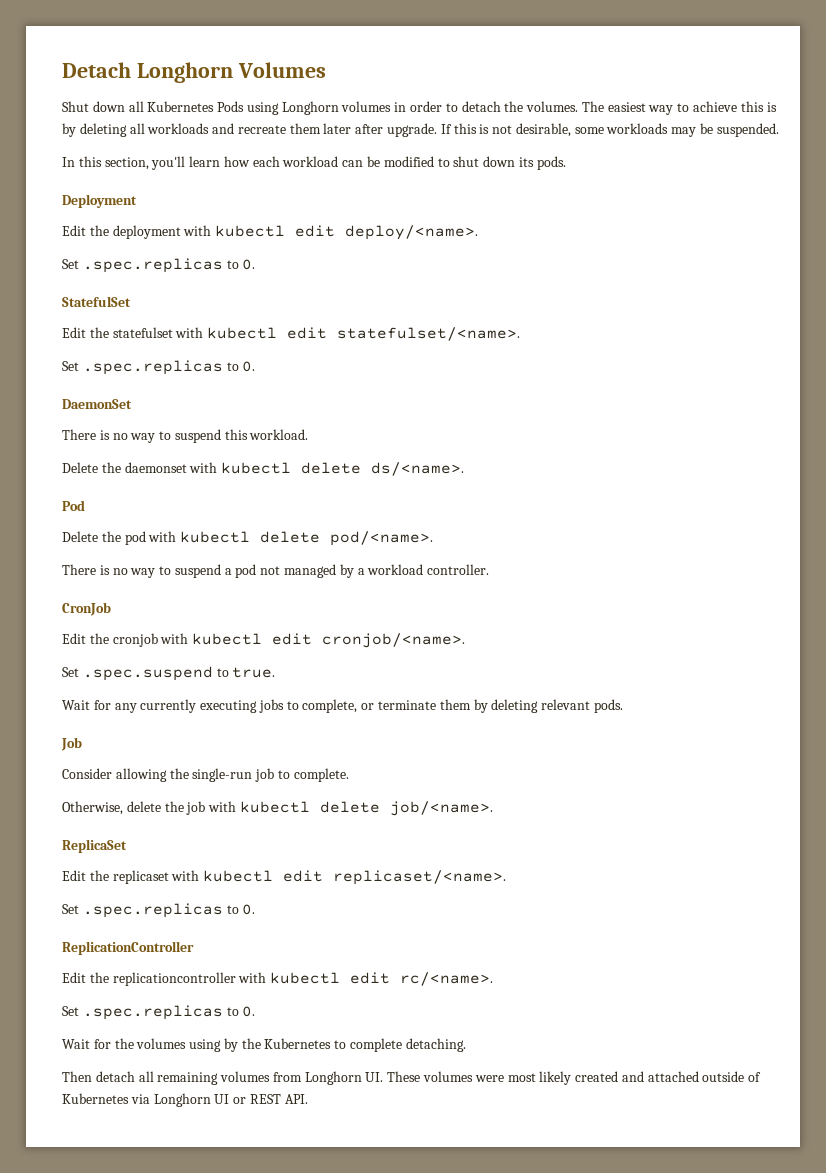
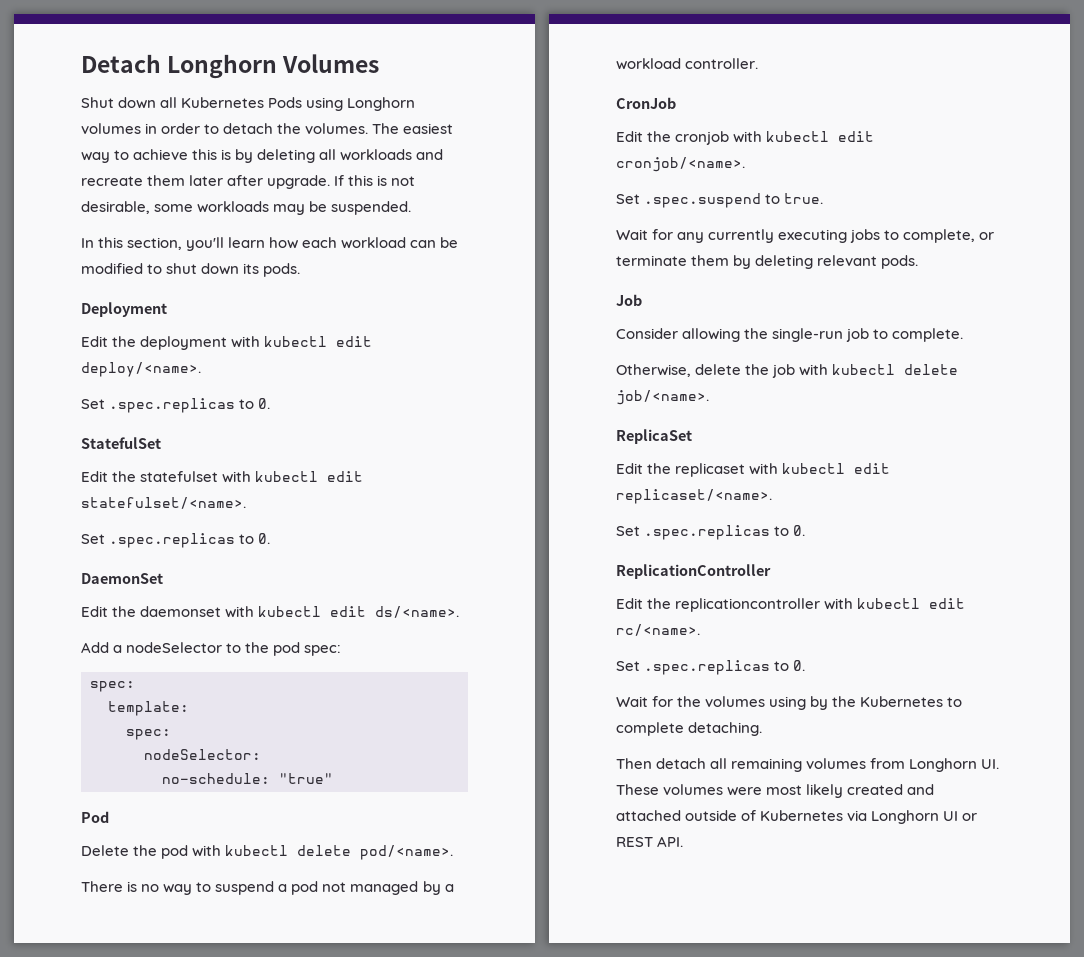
- There is no way to suspend this workload.
- Delete the daemonset with kubectl delete ds/<name>.
+ Edit the daemonset with kubectl edit ds/<name>.
+ Add a nodeSelector to the pod spec:
+ spec:
+ template:
+ spec:
+ nodeSelector:
+ no-schedule: "true"

